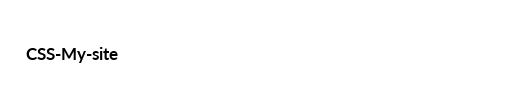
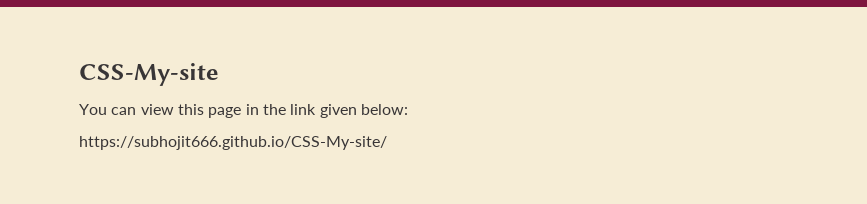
+ You can view this page in the link given below:
+ https://subhojit666.github.io/CSS-My-site/

